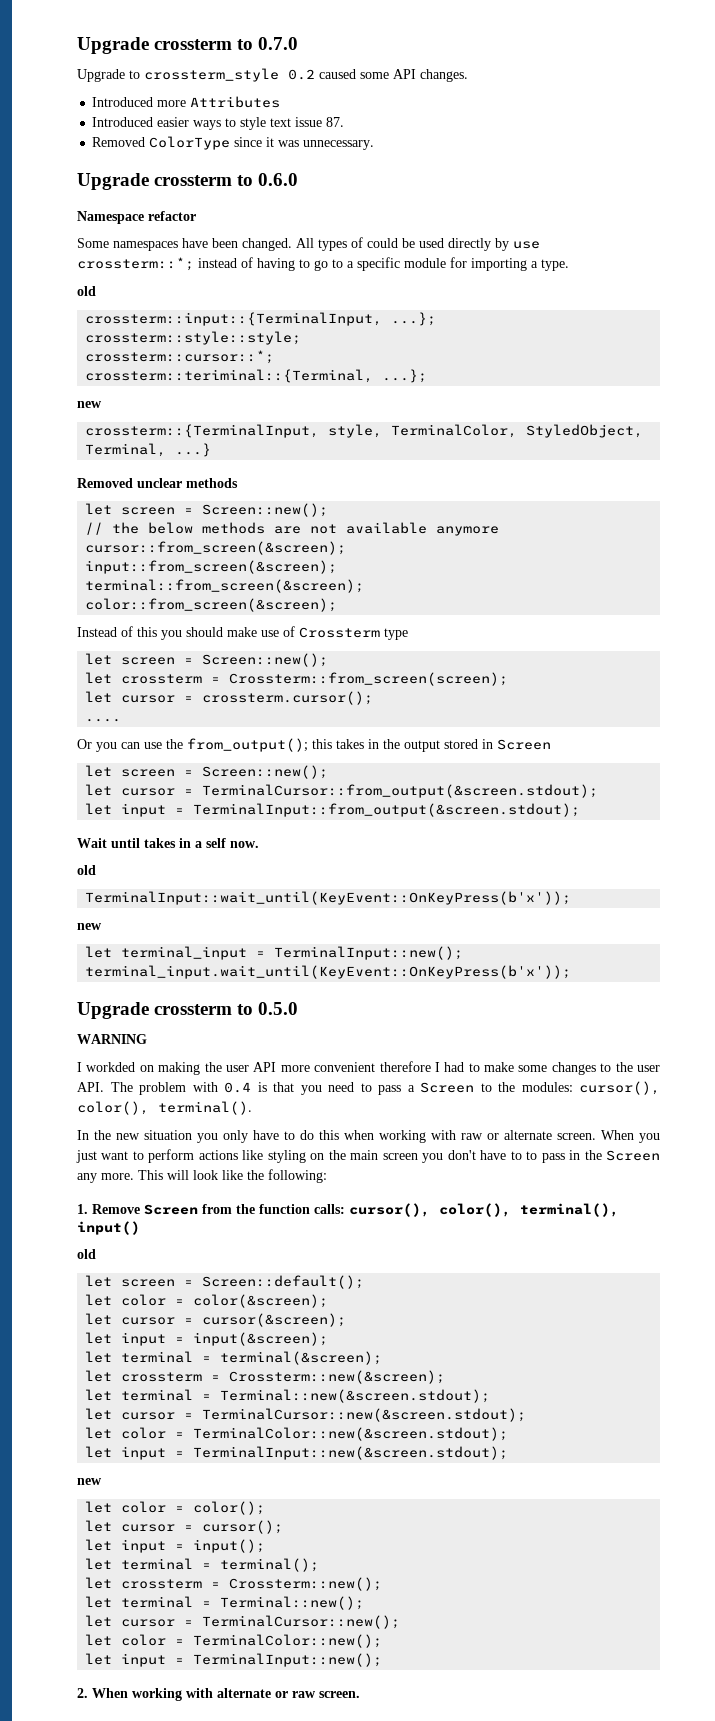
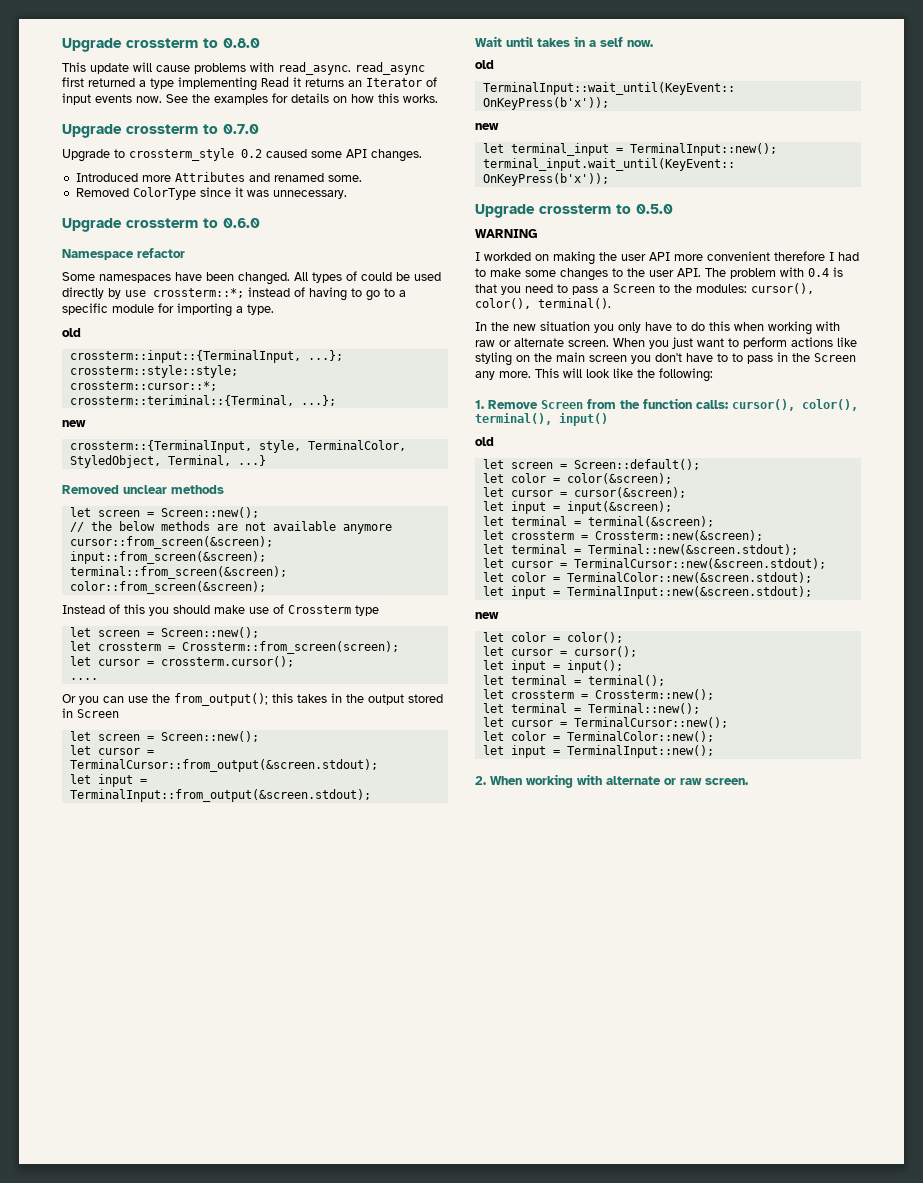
+ Upgrade crossterm to 0.8.0
+ This update will cause problems with read_async. read_async first returned a type implementing Read it returns an Iterator of input events now. See the examples for details on how this works.
- Introduced more Attributes
- Introduced easier ways to style text issue 87.
+ Introduced more Attributes and renamed some.

